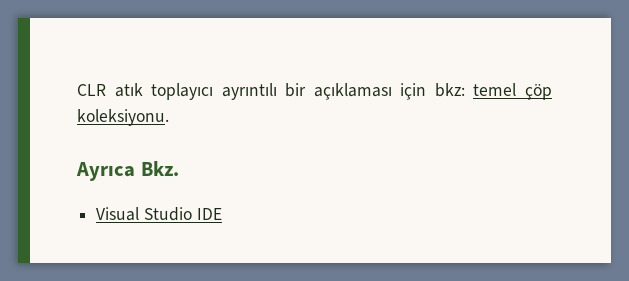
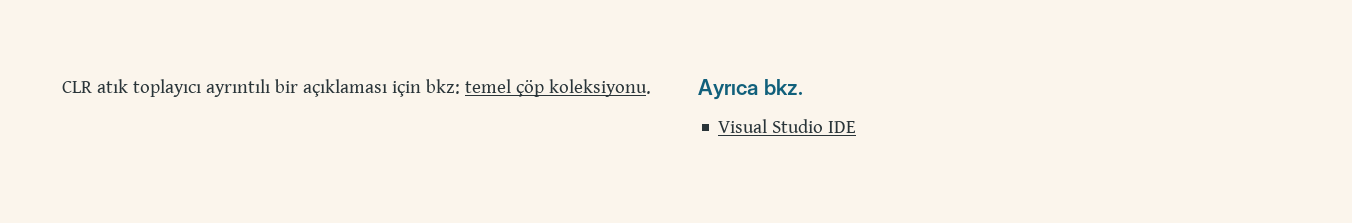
- Ayrıca Bkz.
+ Ayrıca bkz.

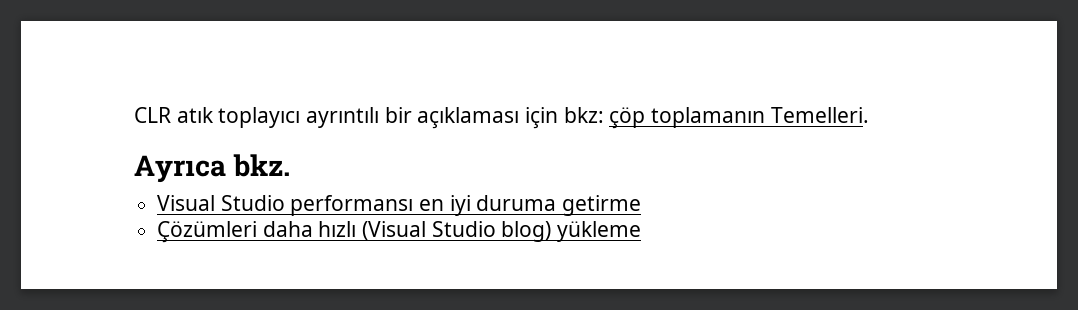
- CLR atık toplayıcı ayrıntılı bir açıklaması için bkz: temel çöp koleksiyonu.
+ CLR atık toplayıcı ayrıntılı bir açıklaması için bkz: çöp toplamanın Temelleri.
- Visual Studio IDE
+ Visual Studio performansı en iyi duruma getirme
+ Çözümleri daha hızlı (Visual Studio blog) yükleme

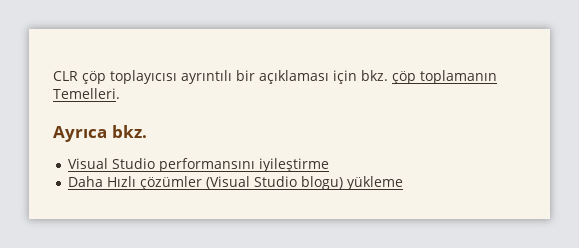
- CLR atık toplayıcı ayrıntılı bir açıklaması için bkz: çöp toplamanın Temelleri.
+ CLR çöp toplayıcısı ayrıntılı bir açıklaması için bkz. çöp toplamanın Temelleri.
- Visual Studio performansı en iyi duruma getirme
- Çözümleri daha hızlı (Visual Studio blog) yükleme
+ Visual Studio performansını iyileştirme
+ Daha Hızlı çözümler (Visual Studio blogu) yükleme

